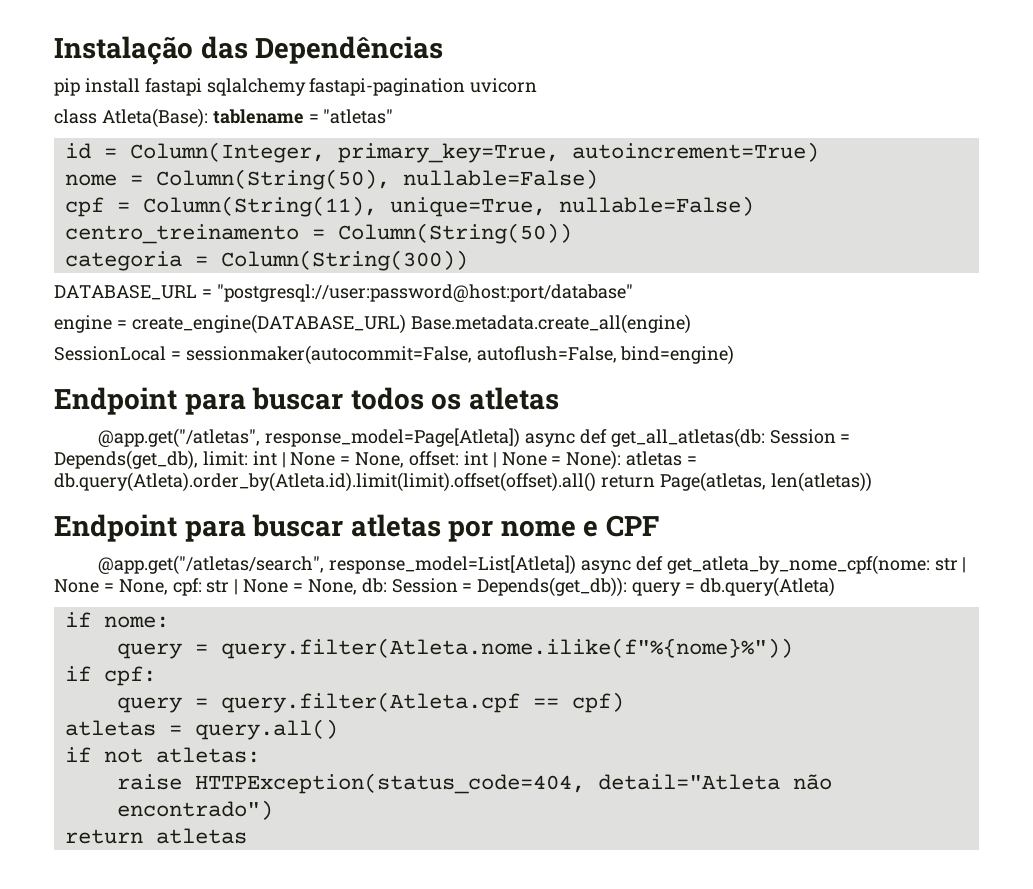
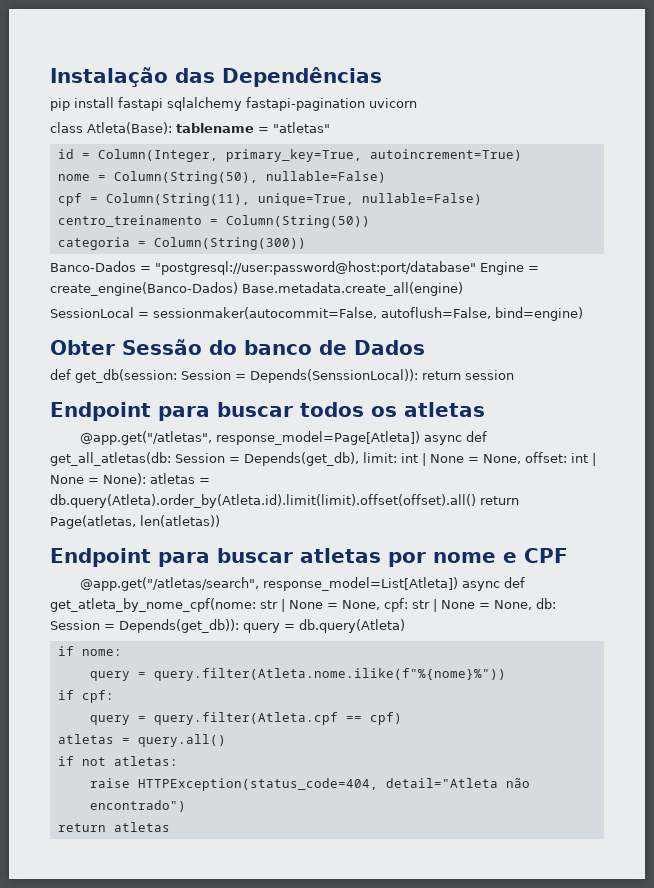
- DATABASE_URL = "postgresql://user:password@host:port/database"
- engine = create_engine(DATABASE_URL) Base.metadata.create_all(engine)
+ Banco-Dados = "postgresql://user:password@host:port/database" Engine = create_engine(Banco-Dados) Base.metadata.create_all(engine)
+ Obter Sessão do banco de Dados
+ def get_db(session: Session = Depends(SenssionLocal)): return session

